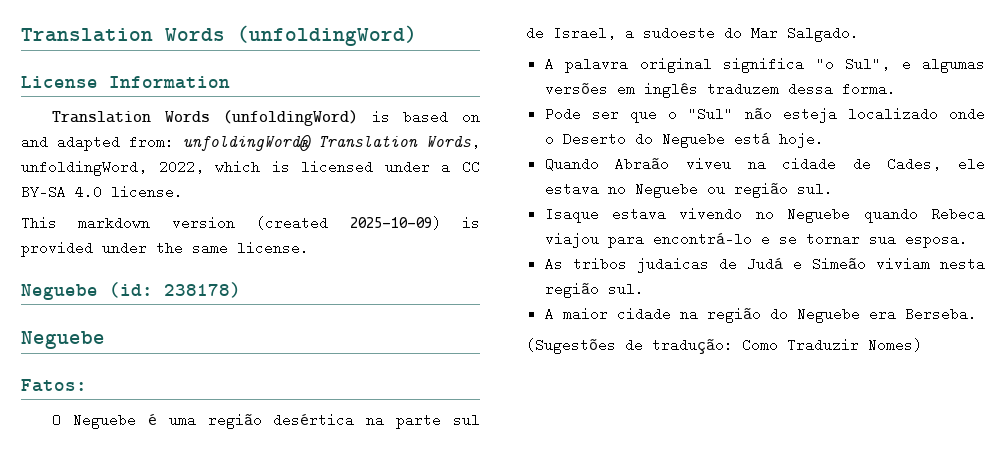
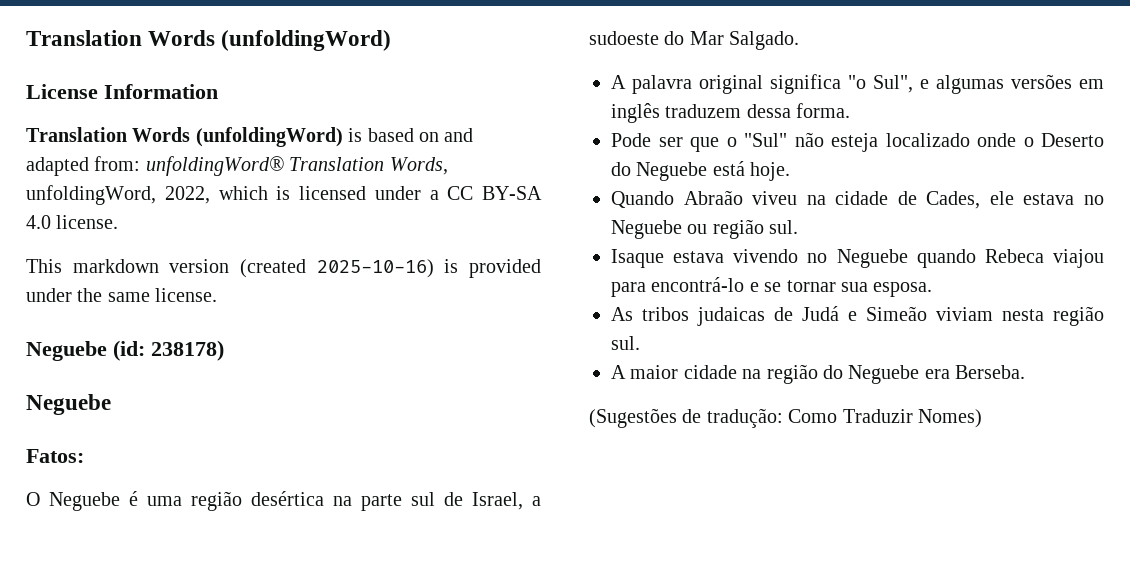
- This markdown version (created 2025-10-09) is provided under the same license.
+ This markdown version (created 2025-10-16) is provided under the same license.

